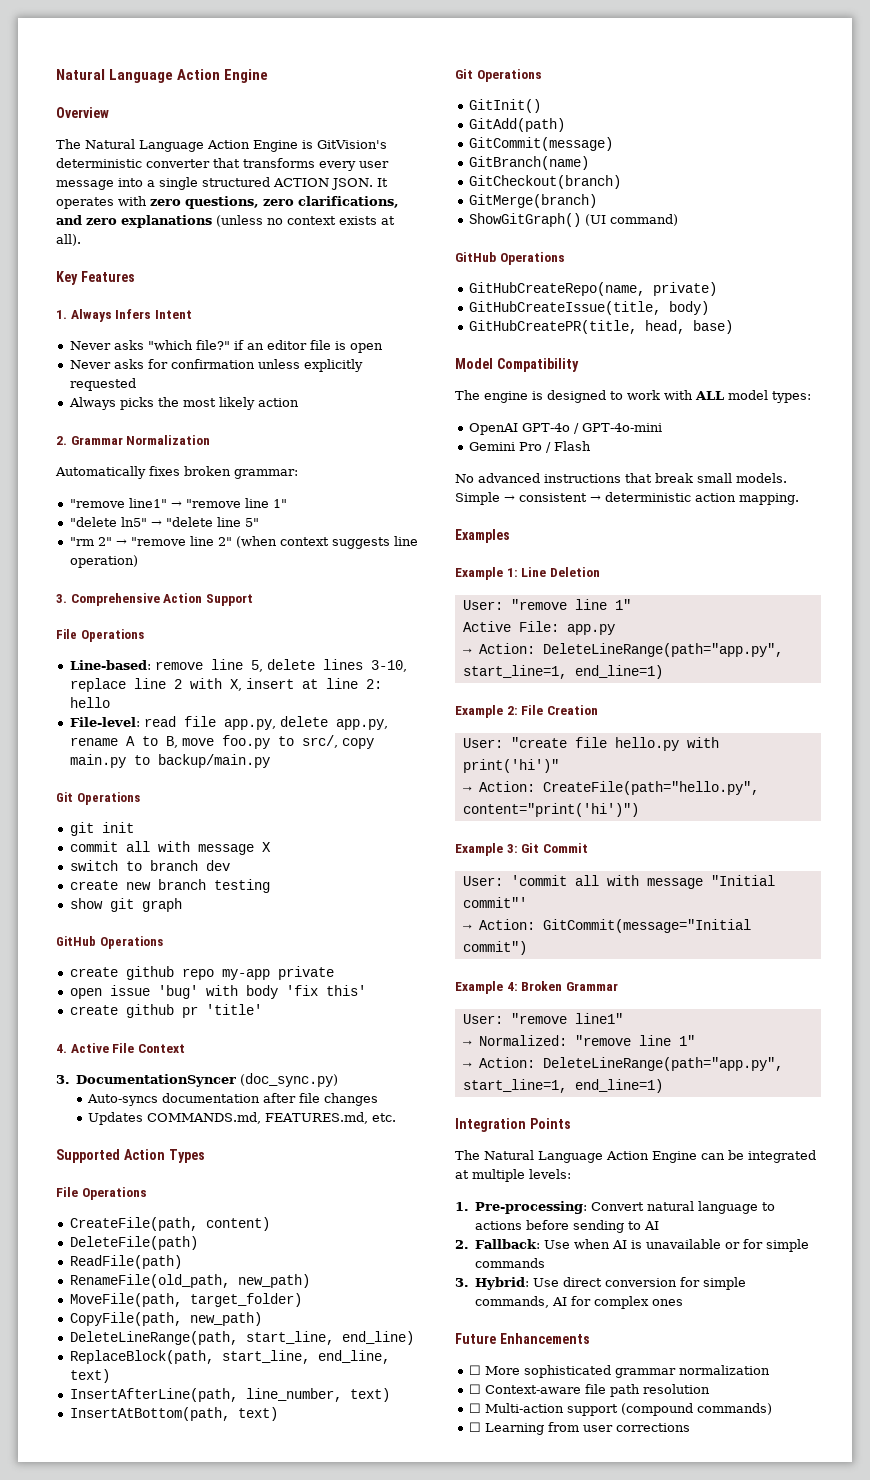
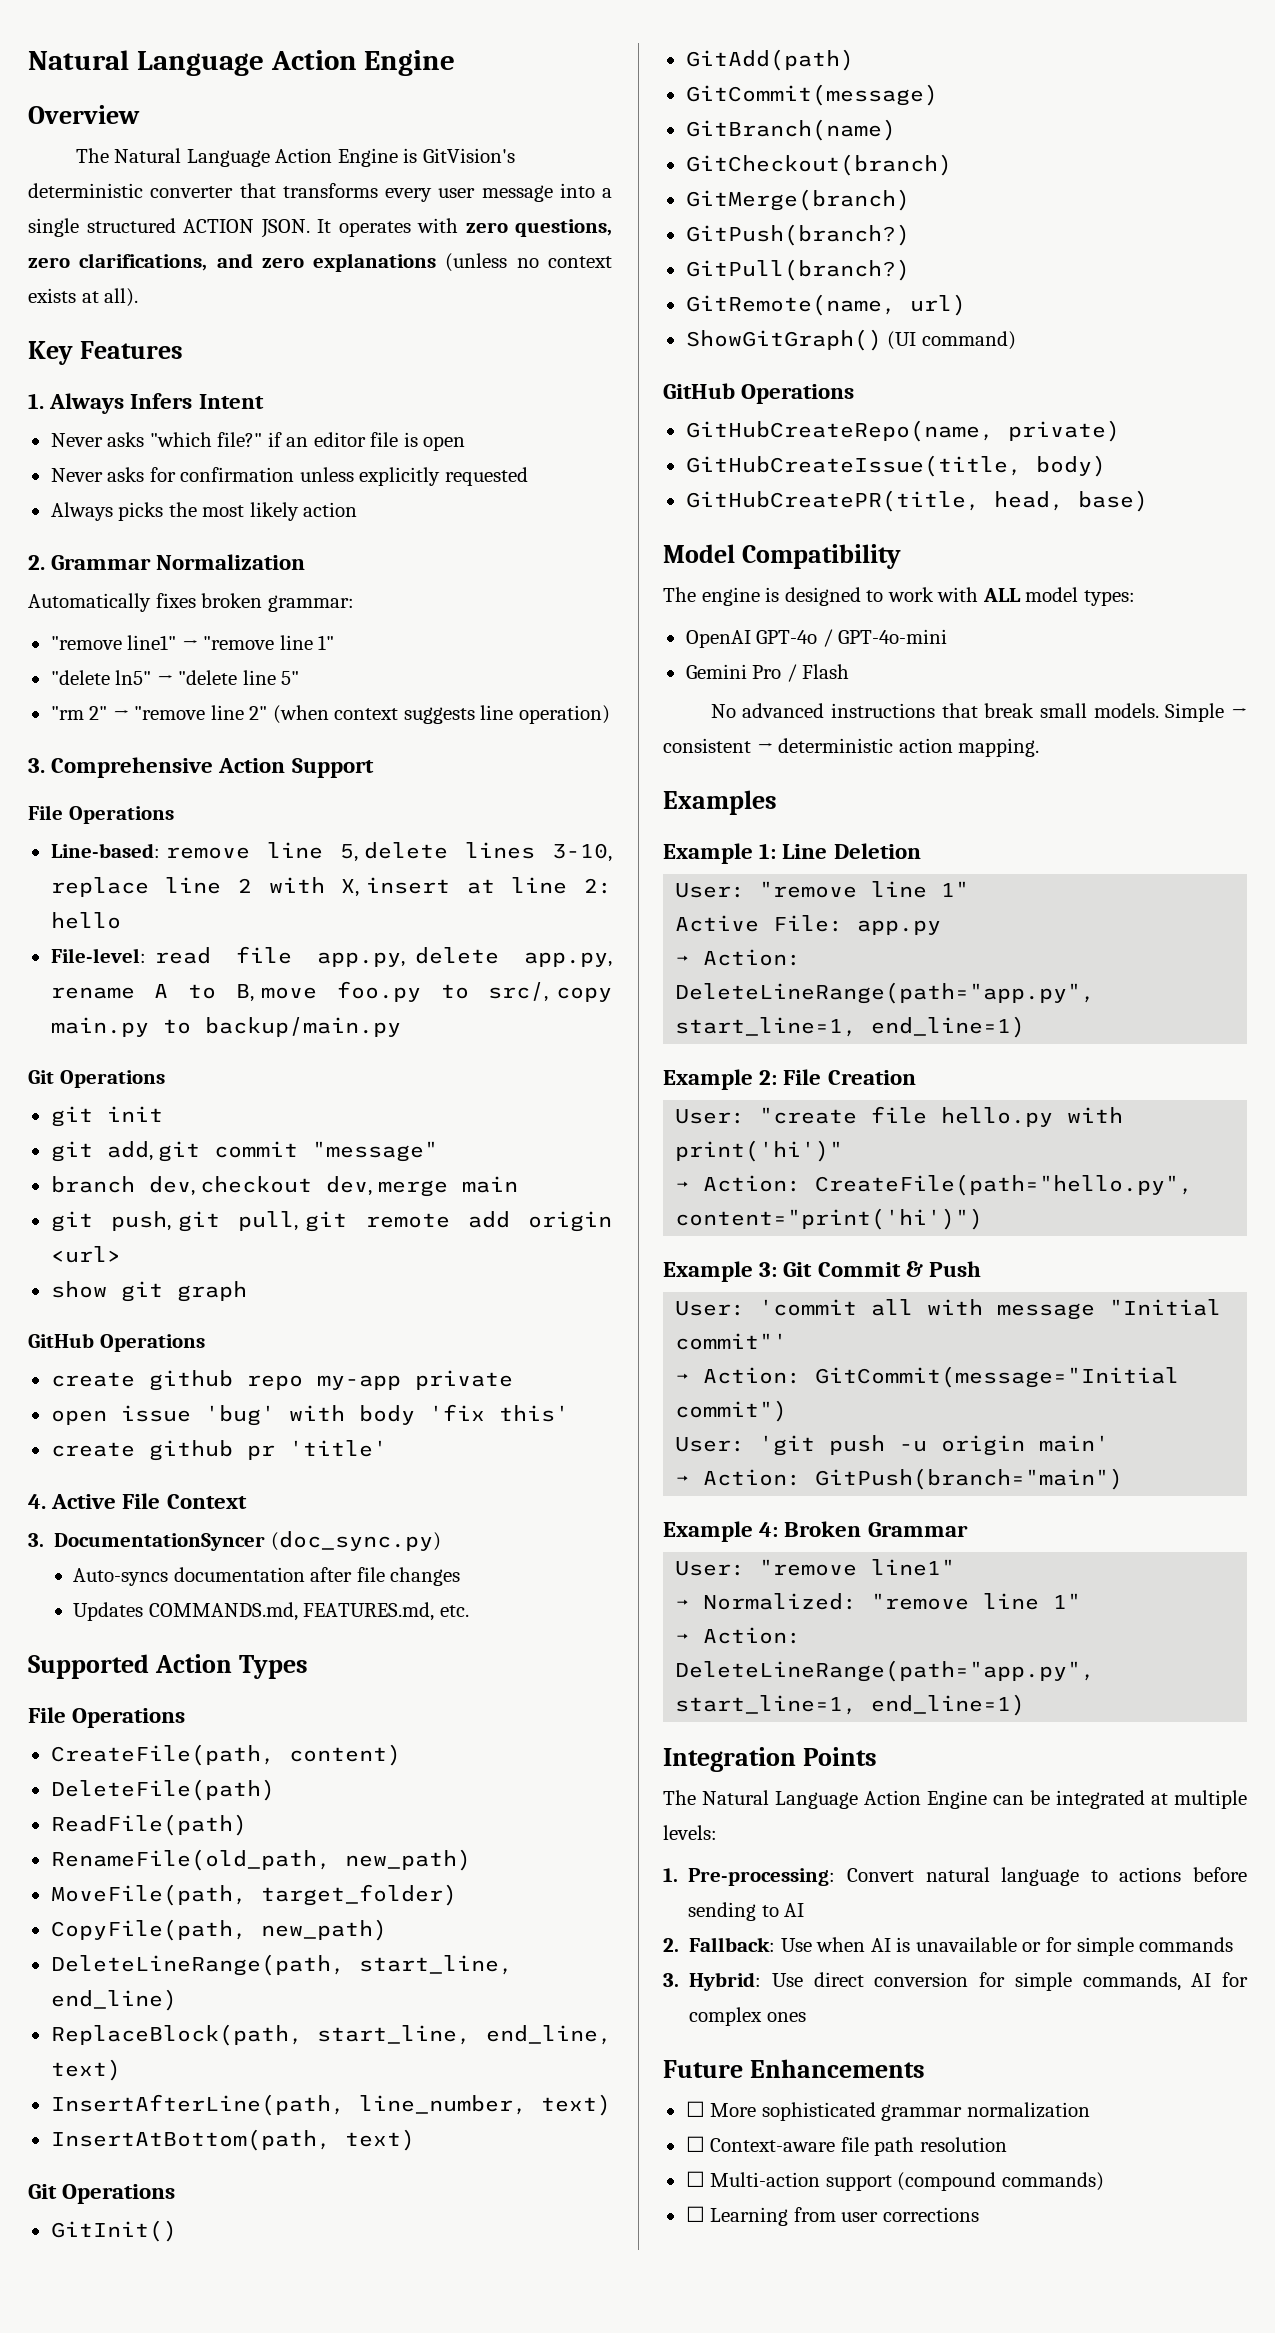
- commit all with message X
- switch to branch dev
- create new branch testing
+ git add, git commit "message"
+ branch dev, checkout dev, merge main
+ git push, git pull, git remote add origin <url>
+ GitPush(branch?)
+ GitPull(branch?)
+ GitRemote(name, url)
- Example 3: Git Commit
+ Example 3: Git Commit & Push
+ User: 'git push -u origin main'
+ → Action: GitPush(branch="main")

